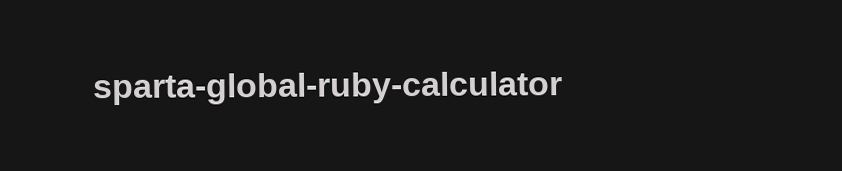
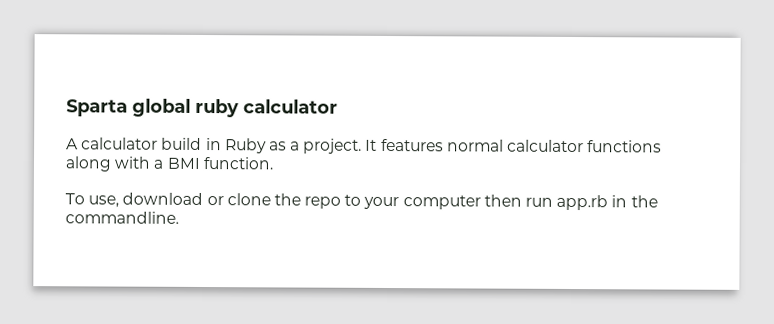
- sparta-global-ruby-calculator
+ Sparta global ruby calculator
+ A calculator build in Ruby as a project. It features normal calculator functions along with a BMI function.
+ To use, download or clone the repo to your computer then run app.rb in the commandline.

